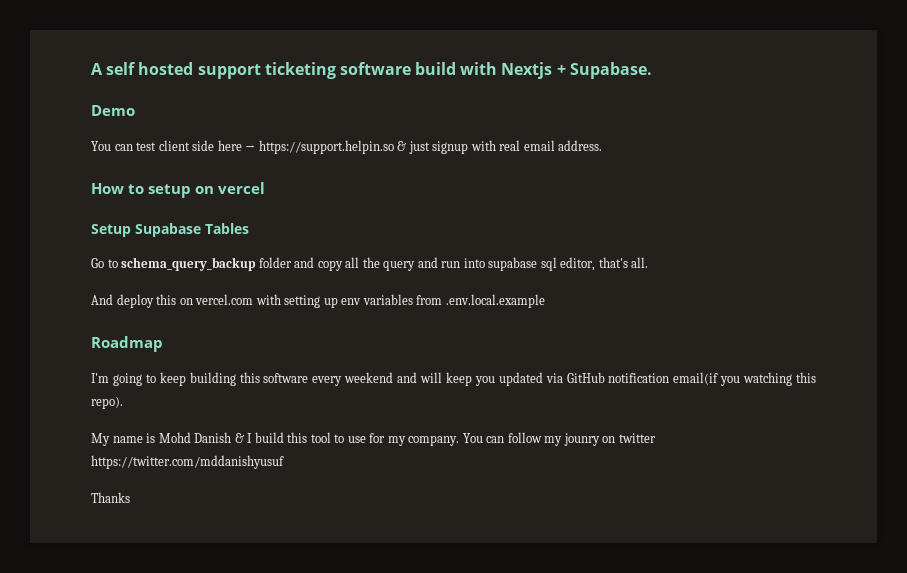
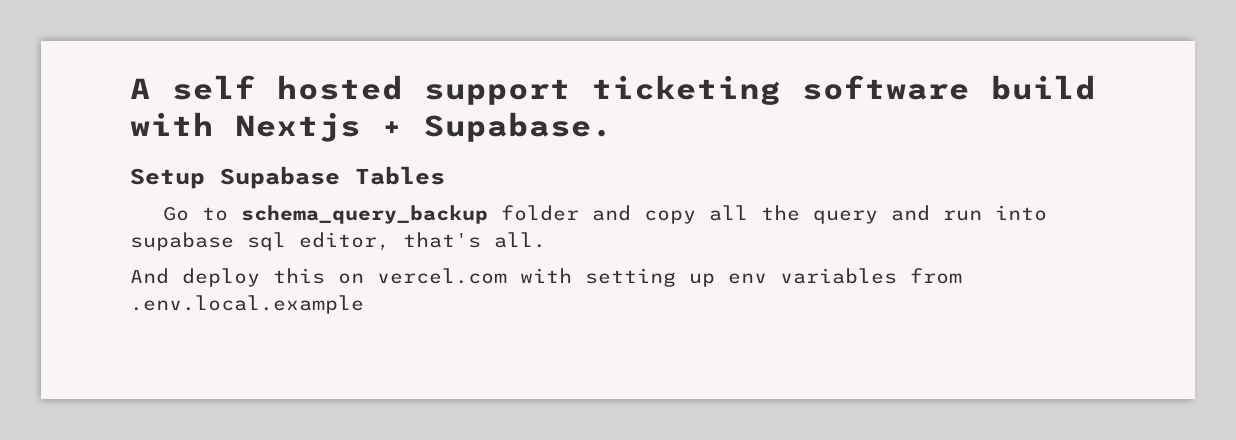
- Demo
- You can test client side here → https://support.helpin.so & just signup with real email address.
- How to setup on vercel
- Roadmap
- I'm going to keep building this software every weekend and will keep you updated via GitHub notification email(if you watching this repo).
- My name is Mohd Danish & I build this tool to use for my company. You can follow my jounry on twitter https://twitter.com/mddanishyusuf
- Thanks

